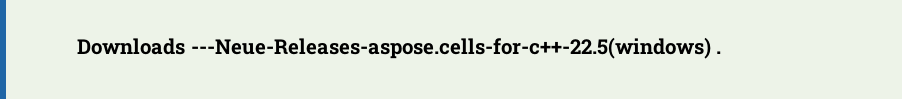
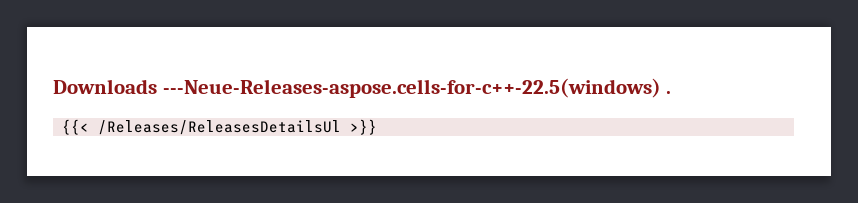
+ {{< /Releases/ReleasesDetailsUl >}}

